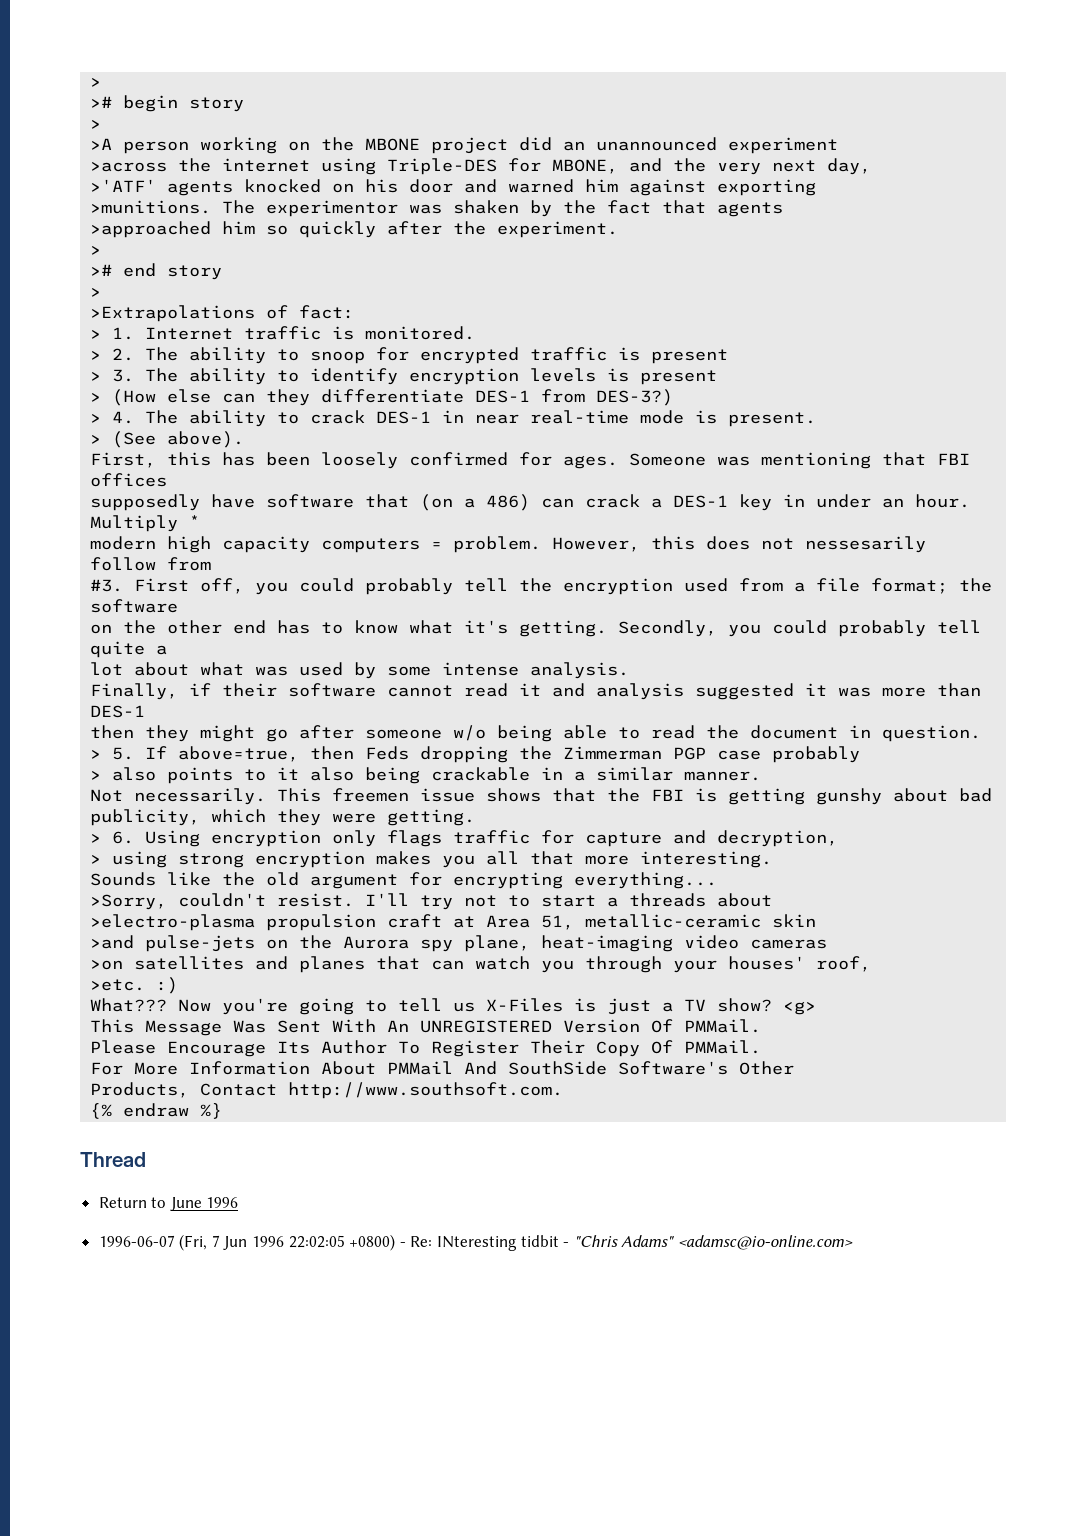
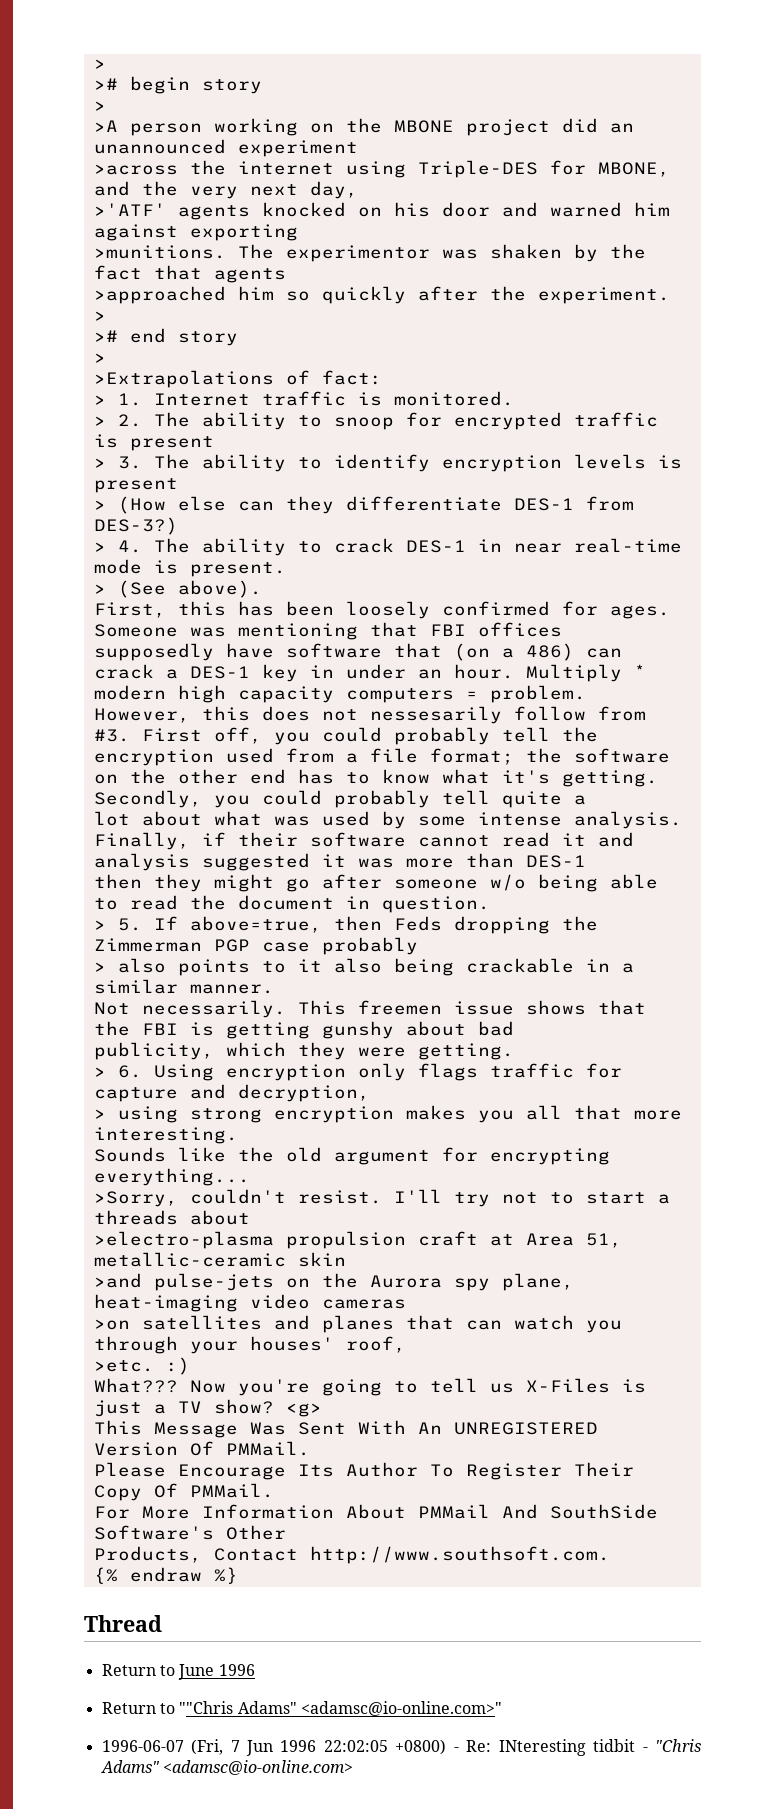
+ Return to ""Chris Adams" <adamsc@io-online.com>"

